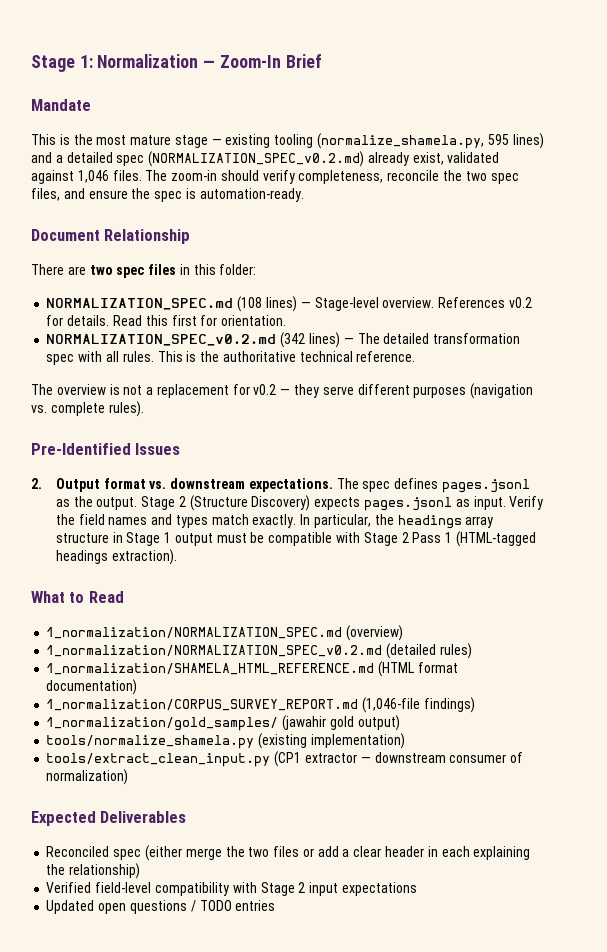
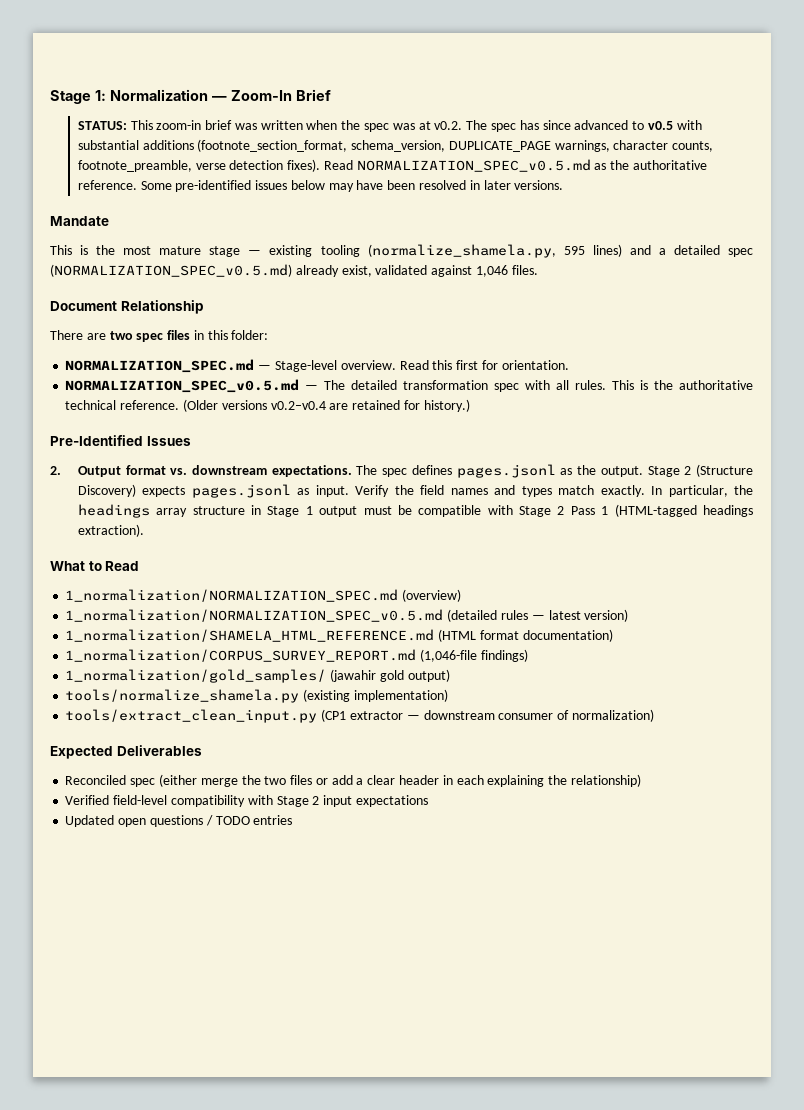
+ STATUS: This zoom-in brief was written when the spec was at v0.2. The spec has since advanced to v0.5 with substantial additions (footnote_section_format, schema_version, DUPLICATE_PAGE warnings, character counts, footnote_preamble, verse detection fixes). Read NORMALIZATION_SPEC_v0.5.md as the authoritative reference. Some pre-identified issues below may have been resolved in later versions.
- This is the most mature stage — existing tooling (normalize_shamela.py, 595 lines) and a detailed spec (NORMALIZATION_SPEC_v0.2.md) already exist, validated against 1,046 files. The zoom-in should verify completeness, reconcile the two spec files, and ensure the spec is automation-ready.
+ This is the most mature stage — existing tooling (normalize_shamela.py, 595 lines) and a detailed spec (NORMALIZATION_SPEC_v0.5.md) already exist, validated against 1,046 files.
- NORMALIZATION_SPEC.md (108 lines) — Stage-level overview.
+ NORMALIZATION_SPEC.md — Stage-level overview.
- References v0.2 for details.
- NORMALIZATION_SPEC_v0.2.md (342 lines) — The detailed transformation spec with all rules.
+ NORMALIZATION_SPEC_v0.5.md — The detailed transformation spec with all rules.
- This is the authoritative technical reference.
- The overview is not a replacement for v0.2 — they serve different purposes (navigation vs. complete rules).
+ This is the authoritative technical reference. (Older versions v0.2–v0.4 are retained for history.)
- 1_normalization/NORMALIZATION_SPEC_v0.2.md (detailed rules)
+ 1_normalization/NORMALIZATION_SPEC_v0.5.md (detailed rules — latest version)

